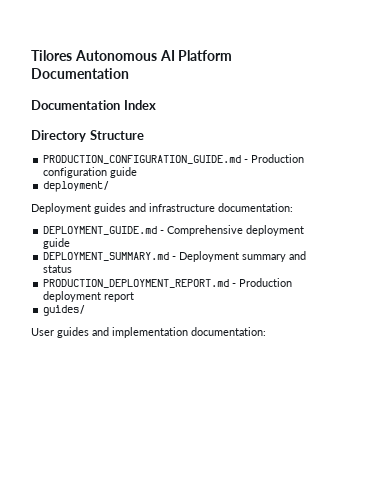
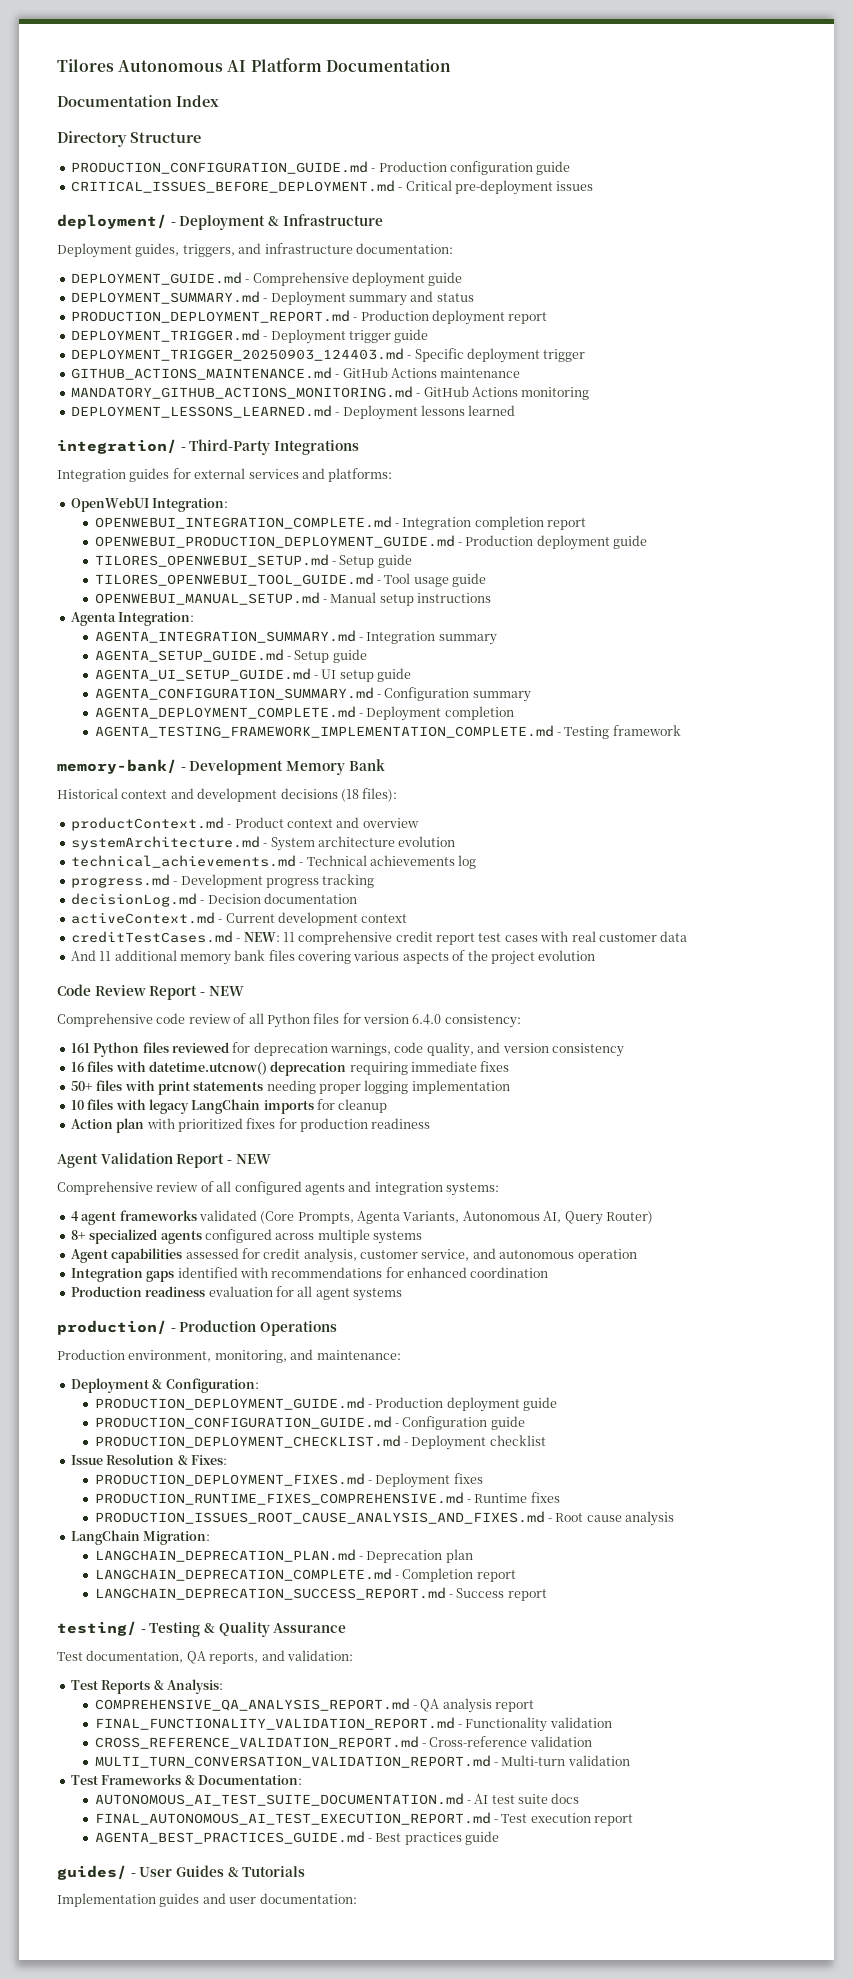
- deployment/
- Deployment guides and infrastructure documentation:
+ CRITICAL_ISSUES_BEFORE_DEPLOYMENT.md - Critical pre-deployment issues
+ deployment/ - Deployment & Infrastructure
+ Deployment guides, triggers, and infrastructure documentation:
- guides/
- User guides and implementation documentation:
+ DEPLOYMENT_TRIGGER.md - Deployment trigger guide
+ DEPLOYMENT_TRIGGER_20250903_124403.md - Specific deployment trigger
+ GITHUB_ACTIONS_MAINTENANCE.md - GitHub Actions maintenance
+ MANDATORY_GITHUB_ACTIONS_MONITORING.md - GitHub Actions monitoring
+ DEPLOYMENT_LESSONS_LEARNED.md - Deployment lessons learned
+ integration/ - Third-Party Integrations
+ Integration guides for external services and platforms:
+ OpenWebUI Integration:
+ OPENWEBUI_INTEGRATION_COMPLETE.md - Integration completion report
+ OPENWEBUI_PRODUCTION_DEPLOYMENT_GUIDE.md - Production deployment guide
+ TILORES_OPENWEBUI_SETUP.md - Setup guide
+ TILORES_OPENWEBUI_TOOL_GUIDE.md - Tool usage guide
+ OPENWEBUI_MANUAL_SETUP.md - Manual setup instructions
+ Agenta Integration:
+ AGENTA_INTEGRATION_SUMMARY.md - Integration summary
+ AGENTA_SETUP_GUIDE.md - Setup guide
+ AGENTA_UI_SETUP_GUIDE.md - UI setup guide
+ AGENTA_CONFIGURATION_SUMMARY.md - Configuration summary
+ AGENTA_DEPLOYMENT_COMPLETE.md - Deployment completion
+ AGENTA_TESTING_FRAMEWORK_IMPLEMENTATION_COMPLETE.md - Testing framework
+ memory-bank/ - Development Memory Bank
+ Historical context and development decisions (18 files):
+ productContext.md - Product context and overview
+ systemArchitecture.md - System architecture evolution
+ technical_achievements.md - Technical achievements log
+ progress.md - Development progress tracking
+ decisionLog.md - Decision documentation
+ activeContext.md - Current development context
+ creditTestCases.md - NEW: 11 comprehensive credit report test cases with real customer data
+ And 11 additional memory bank files covering various aspects of the project evolution
+ Code Review Report - NEW
+ Comprehensive code review of all Python files for version 6.4.0 consistency:
+ 161 Python files reviewed for deprecation warnings, code quality, and version consistency
+ 16 files with datetime.utcnow() deprecation requiring immediate fixes
+ 50+ files with print statements needing proper logging implementation
+ 10 files with legacy LangChain imports for cleanup
+ Action plan with prioritized fixes for production readiness
+ Agent Validation Report - NEW
+ Comprehensive review of all configured agents and integration systems:
+ 4 agent frameworks validated (Core Prompts, Agenta Variants, Autonomous AI, Query Router)
+ 8+ specialized agents configured across multiple systems
+ Agent capabilities assessed for credit analysis, customer service, and autonomous operation
+ Integration gaps identified with recommendations for enhanced coordination
+ Production readiness evaluation for all agent systems
+ production/ - Production Operations
+ Production environment, monitoring, and maintenance:
+ Deployment & Configuration:
+ PRODUCTION_DEPLOYMENT_GUIDE.md - Production deployment guide
+ PRODUCTION_CONFIGURATION_GUIDE.md - Configuration guide
+ PRODUCTION_DEPLOYMENT_CHECKLIST.md - Deployment checklist
+ Issue Resolution & Fixes:
+ PRODUCTION_DEPLOYMENT_FIXES.md - Deployment fixes
+ PRODUCTION_RUNTIME_FIXES_COMPREHENSIVE.md - Runtime fixes
+ PRODUCTION_ISSUES_ROOT_CAUSE_ANALYSIS_AND_FIXES.md - Root cause analysis
+ LangChain Migration:
+ LANGCHAIN_DEPRECATION_PLAN.md - Deprecation plan
+ LANGCHAIN_DEPRECATION_COMPLETE.md - Completion report
+ LANGCHAIN_DEPRECATION_SUCCESS_REPORT.md - Success report
+ testing/ - Testing & Quality Assurance
+ Test documentation, QA reports, and validation:
+ Test Reports & Analysis:
+ COMPREHENSIVE_QA_ANALYSIS_REPORT.md - QA analysis report
+ FINAL_FUNCTIONALITY_VALIDATION_REPORT.md - Functionality validation
+ CROSS_REFERENCE_VALIDATION_REPORT.md - Cross-reference validation
+ MULTI_TURN_CONVERSATION_VALIDATION_REPORT.md - Multi-turn validation
+ Test Frameworks & Documentation:
+ AUTONOMOUS_AI_TEST_SUITE_DOCUMENTATION.md - AI test suite docs
+ FINAL_AUTONOMOUS_AI_TEST_EXECUTION_REPORT.md - Test execution report
+ AGENTA_BEST_PRACTICES_GUIDE.md - Best practices guide
+ guides/ - User Guides & Tutorials
+ Implementation guides and user documentation:

